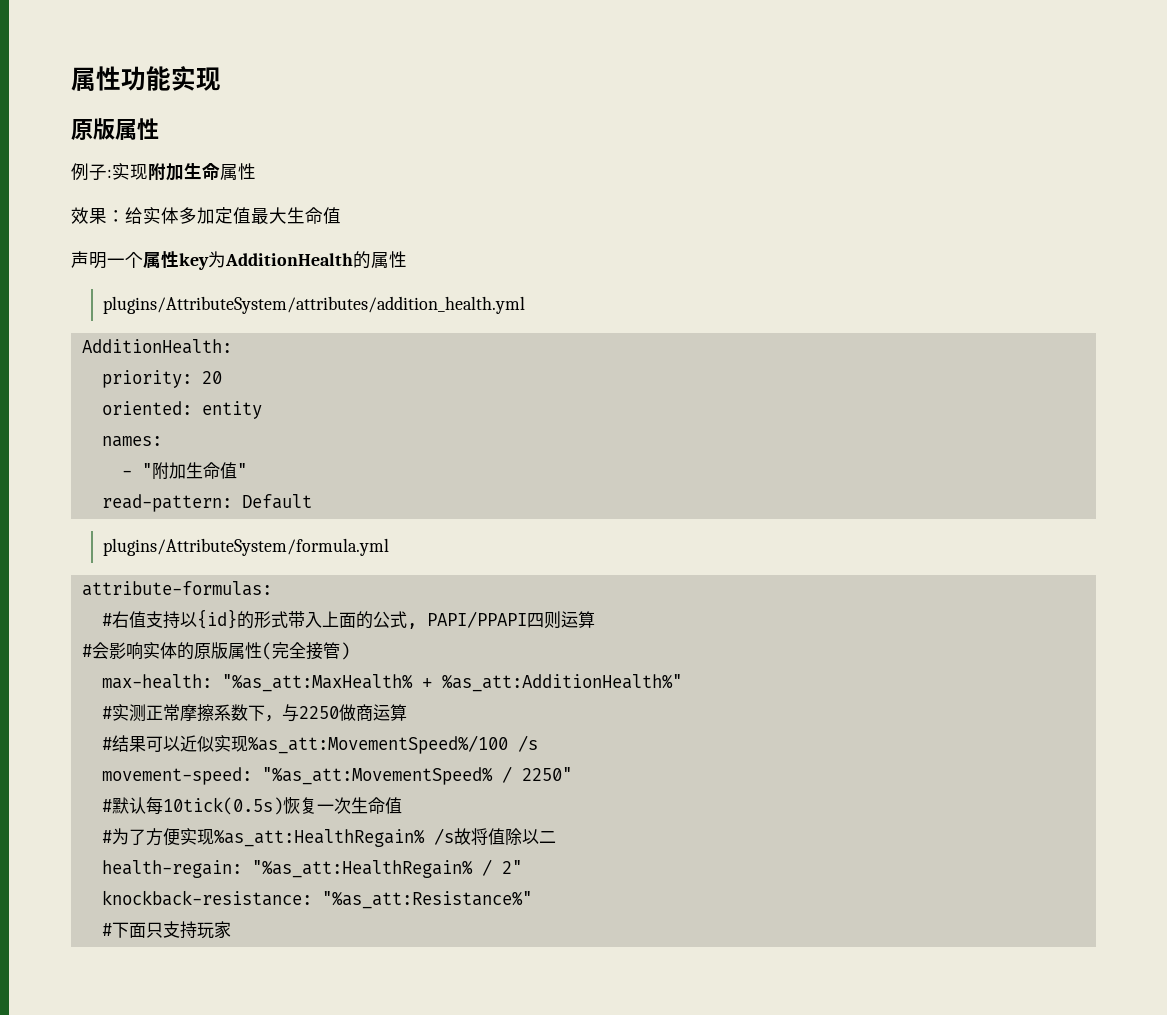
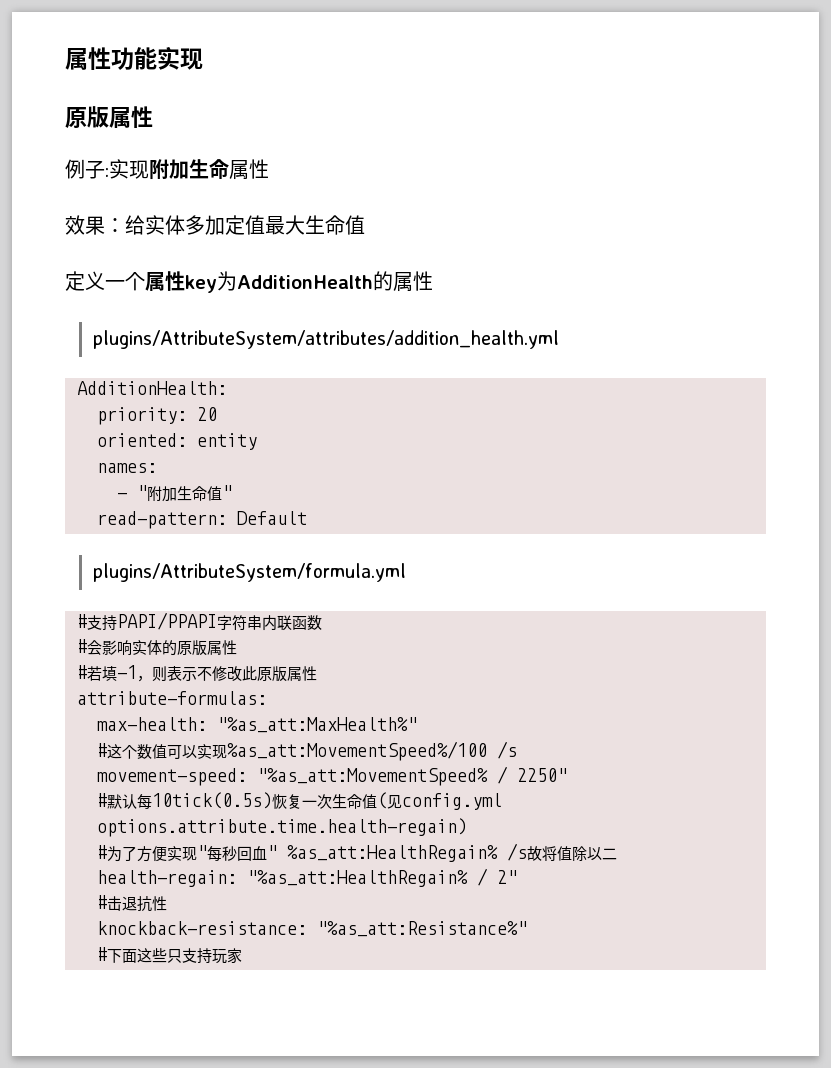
- 声明一个属性key为AdditionHealth的属性
+ 定义一个属性key为AdditionHealth的属性
- attribute-formulas:
- #右值支持以{id}的形式带入上面的公式, PAPI/PPAPI四则运算
+ #支持PAPI/PPAPI字符串内联函数
- #会影响实体的原版属性(完全接管)
- max-health: "%as_att:MaxHealth% + %as_att:AdditionHealth%"
- #实测正常摩擦系数下，与2250做商运算
- #结果可以近似实现%as_att:MovementSpeed%/100 /s
+ #会影响实体的原版属性
+ #若填-1，则表示不修改此原版属性
+ attribute-formulas:
+ max-health: "%as_att:MaxHealth%"
+ #这个数值可以实现%as_att:MovementSpeed%/100 /s
- #默认每10tick(0.5s)恢复一次生命值
+ #默认每10tick(0.5s)恢复一次生命值(见config.yml options.attribute.time.health-regain)
- #为了方便实现%as_att:HealthRegain% /s故将值除以二
+ #为了方便实现"每秒回血" %as_att:HealthRegain% /s故将值除以二
+ #击退抗性
- #下面只支持玩家
+ #下面这些只支持玩家

